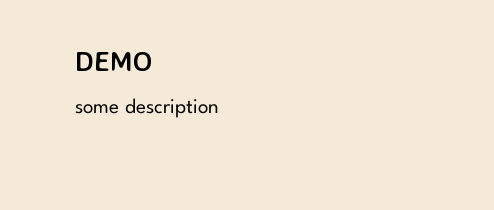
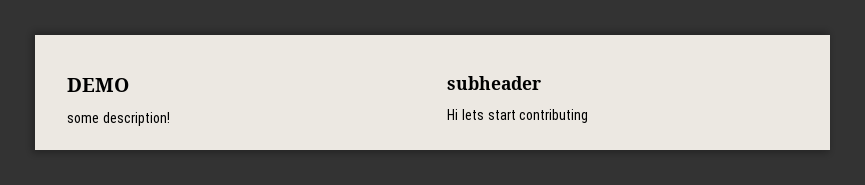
- some description
+ some description!
+ subheader
+ Hi lets start contributing

